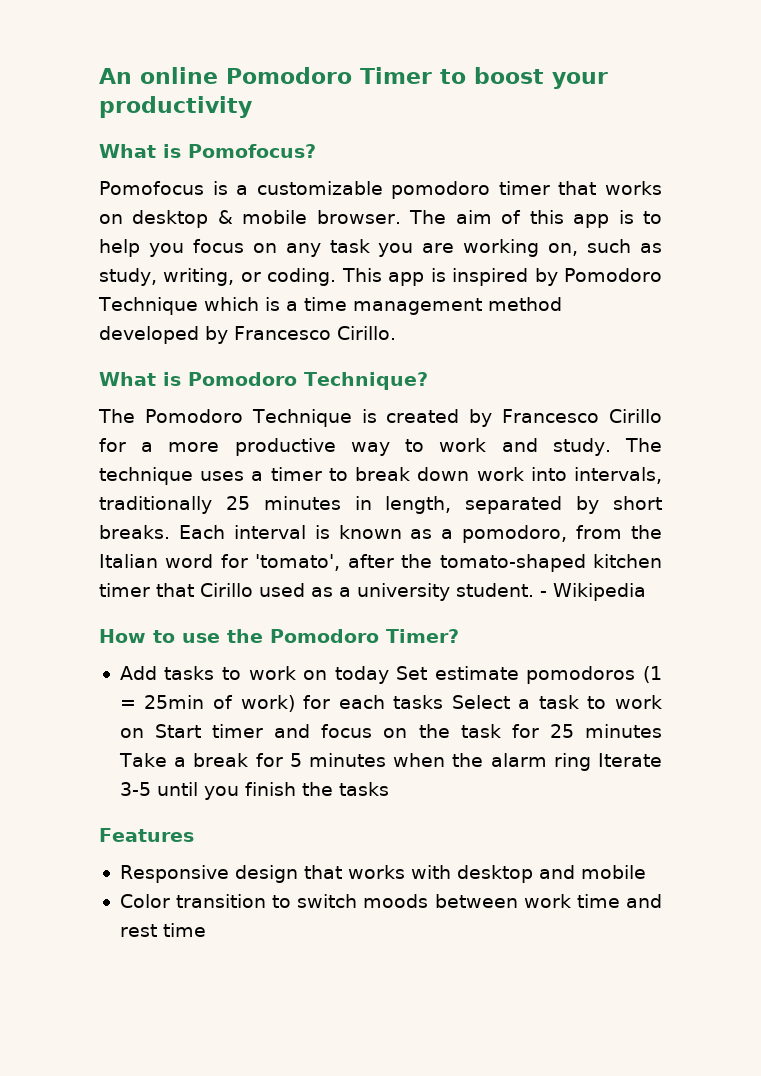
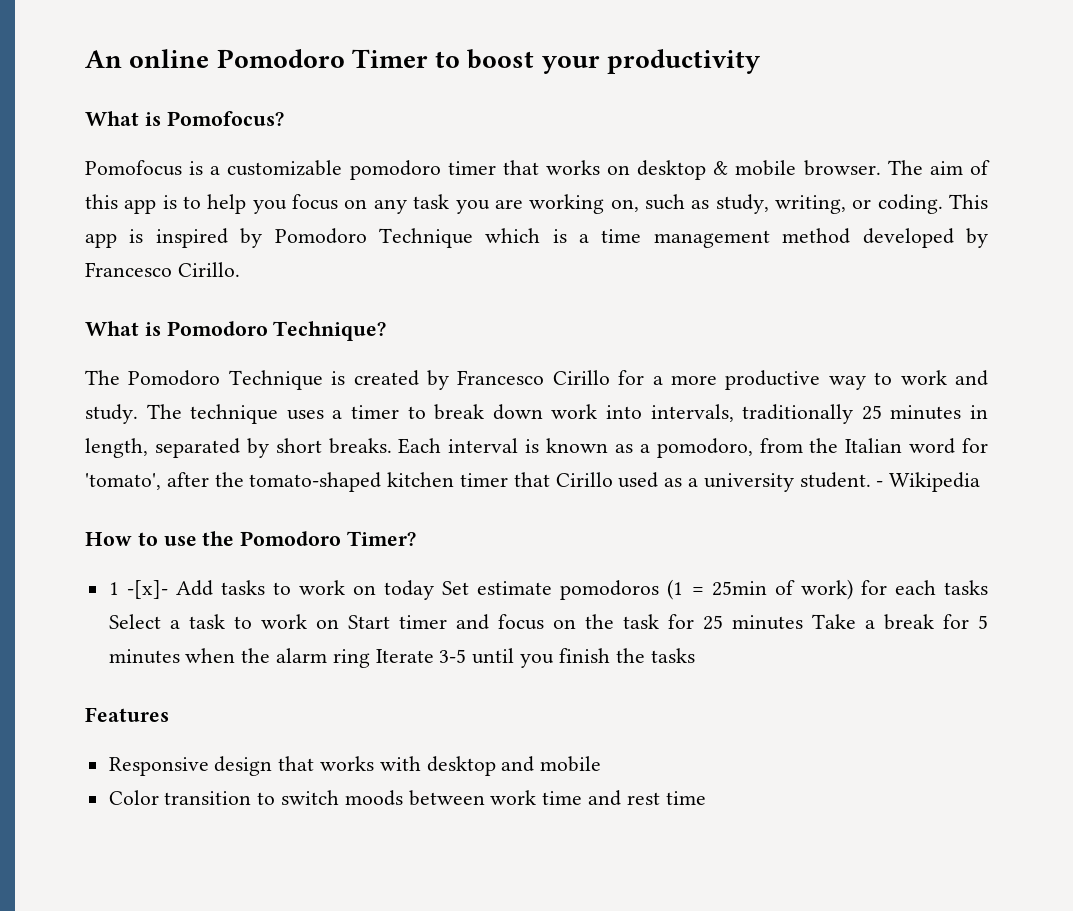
- Add tasks to work on today Set estimate pomodoros (1 = 25min of work) for each tasks Select a task to work on Start timer and focus on the task for 25 minutes Take a break for 5 minutes when the alarm ring Iterate 3-5 until you finish the tasks
+ 1 -[x]- Add tasks to work on today Set estimate pomodoros (1 = 25min of work) for each tasks Select a task to work on Start timer and focus on the task for 25 minutes Take a break for 5 minutes when the alarm ring Iterate 3-5 until you finish the tasks

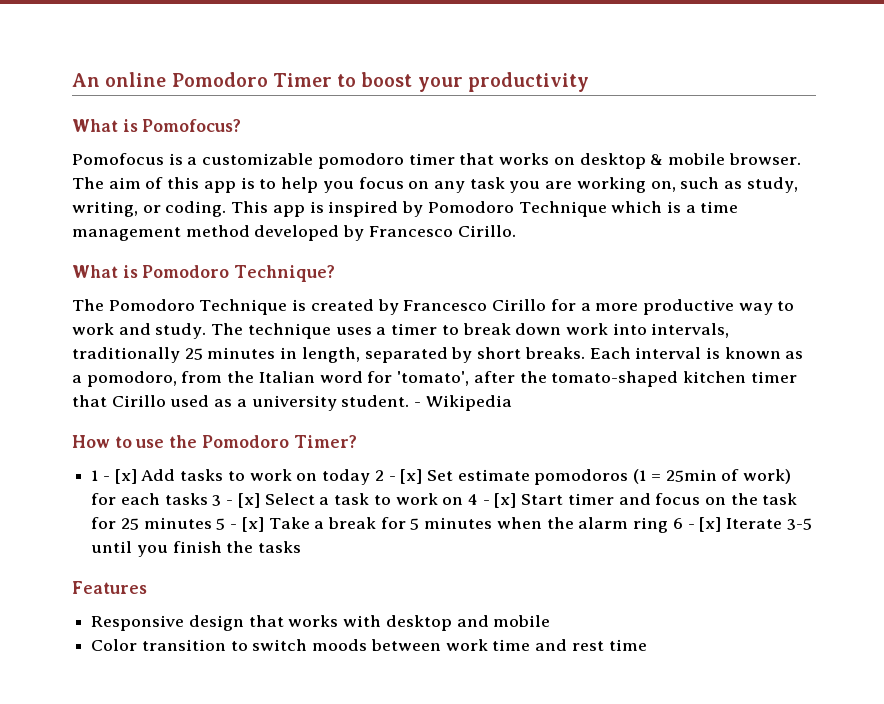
- 1 -[x]- Add tasks to work on today Set estimate pomodoros (1 = 25min of work) for each tasks Select a task to work on Start timer and focus on the task for 25 minutes Take a break for 5 minutes when the alarm ring Iterate 3-5 until you finish the tasks
+ 1 - [x] Add tasks to work on today 2 - [x] Set estimate pomodoros (1 = 25min of work) for each tasks 3 - [x] Select a task to work on 4 - [x] Start timer and focus on the task for 25 minutes 5 - [x] Take a break for 5 minutes when the alarm ring 6 - [x] Iterate 3-5 until you finish the tasks

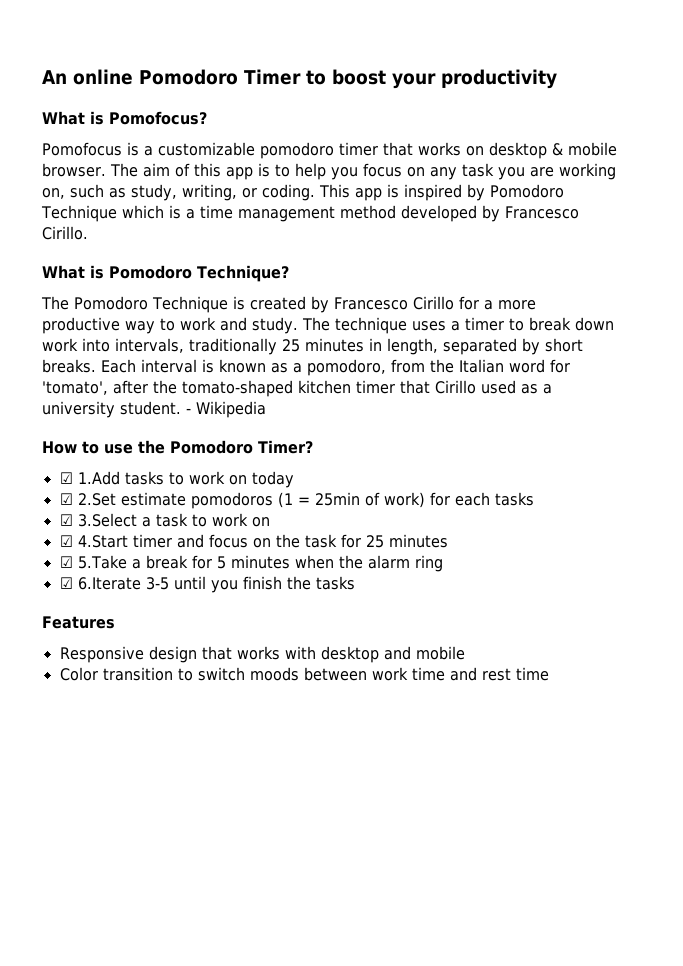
- 1 - [x] Add tasks to work on today 2 - [x] Set estimate pomodoros (1 = 25min of work) for each tasks 3 - [x] Select a task to work on 4 - [x] Start timer and focus on the task for 25 minutes 5 - [x] Take a break for 5 minutes when the alarm ring 6 - [x] Iterate 3-5 until you finish the tasks
+ ☑ 1.Add tasks to work on today
+ ☑ 2.Set estimate pomodoros (1 = 25min of work) for each tasks
+ ☑ 3.Select a task to work on
+ ☑ 4.Start timer and focus on the task for 25 minutes
+ ☑ 5.Take a break for 5 minutes when the alarm ring
+ ☑ 6.Iterate 3-5 until you finish the tasks

